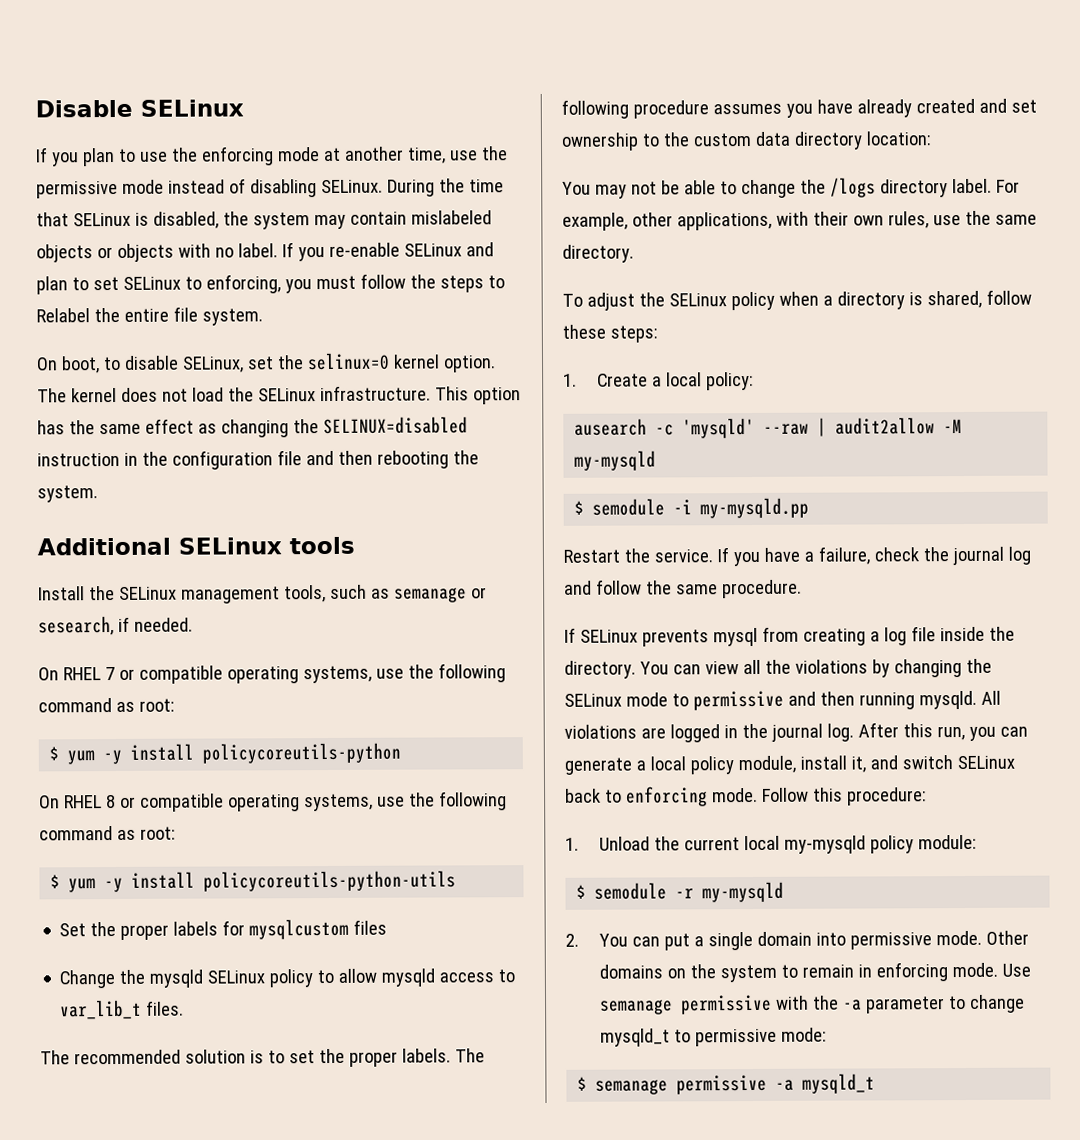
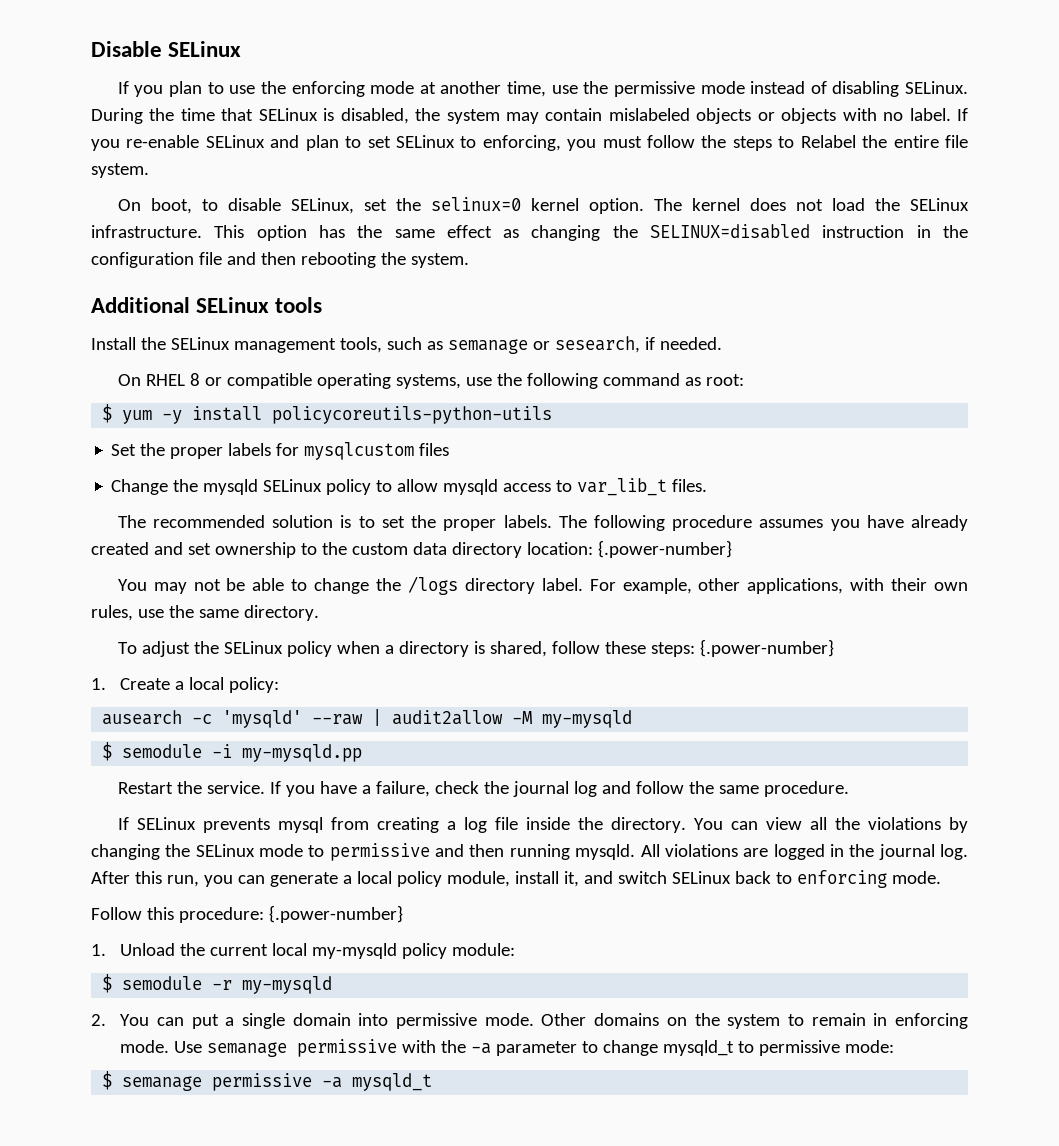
- On RHEL 7 or compatible operating systems, use the following command as root:
- $ yum -y install policycoreutils-python
- The following procedure assumes you have already created and set ownership to the custom data directory location:
+ The following procedure assumes you have already created and set ownership to the custom data directory location: {.power-number}
- To adjust the SELinux policy when a directory is shared, follow these steps:
+ To adjust the SELinux policy when a directory is shared, follow these steps: {.power-number}
- After this run, you can generate a local policy module, install it, and switch SELinux back to enforcing mode. Follow this procedure:
+ After this run, you can generate a local policy module, install it, and switch SELinux back to enforcing mode.
+ Follow this procedure: {.power-number}

